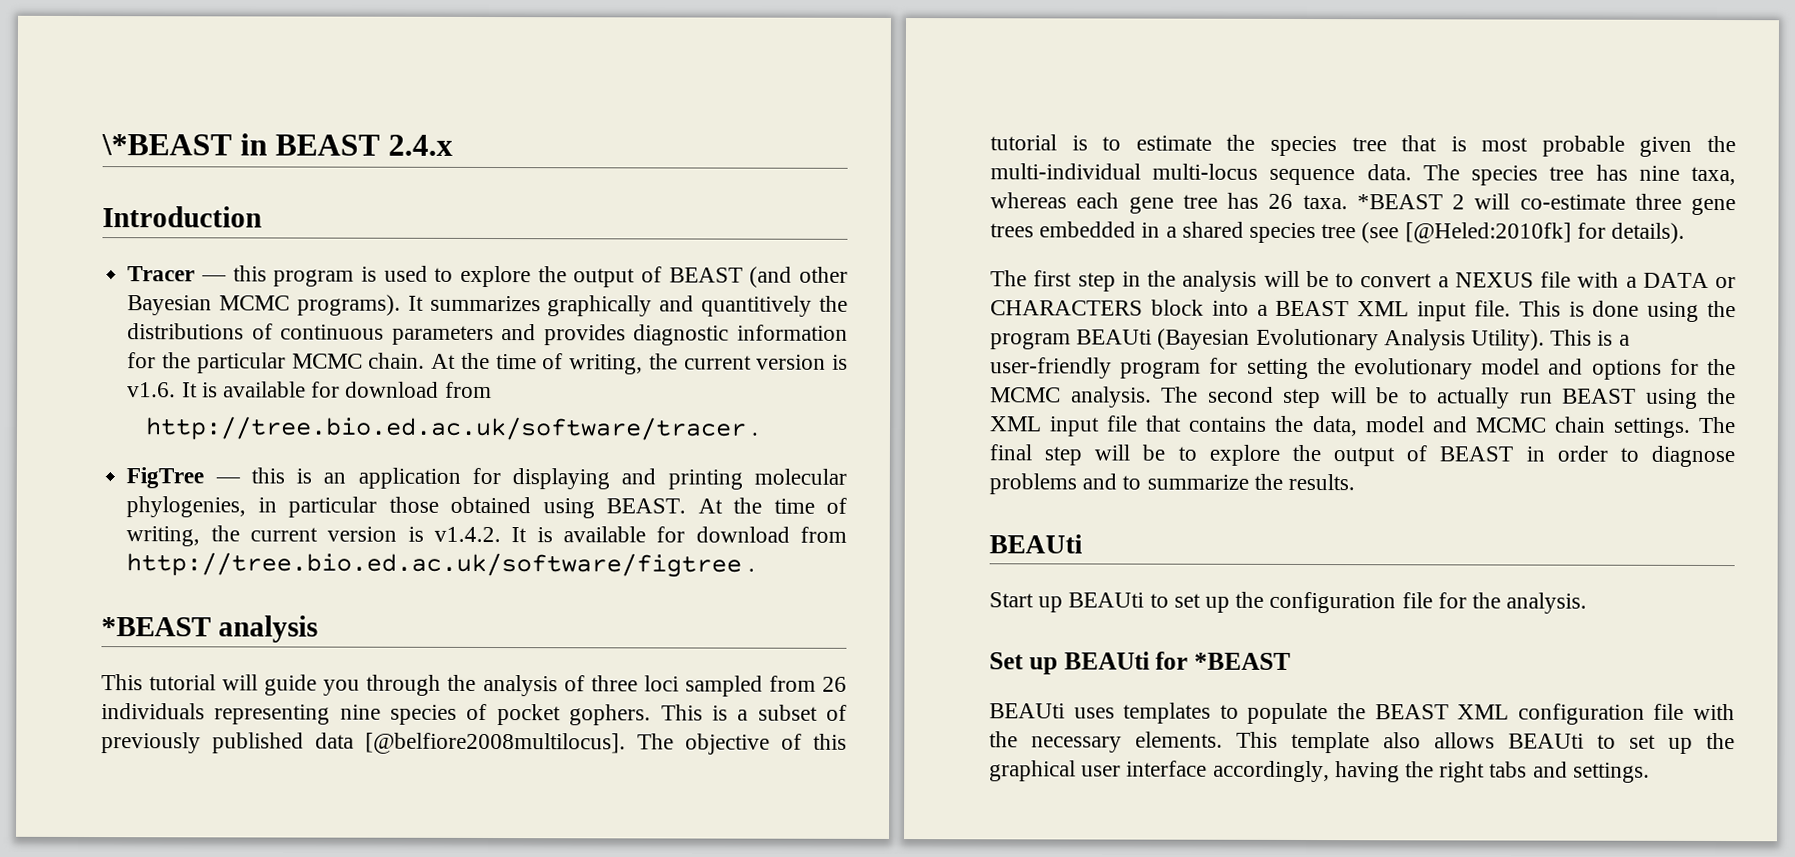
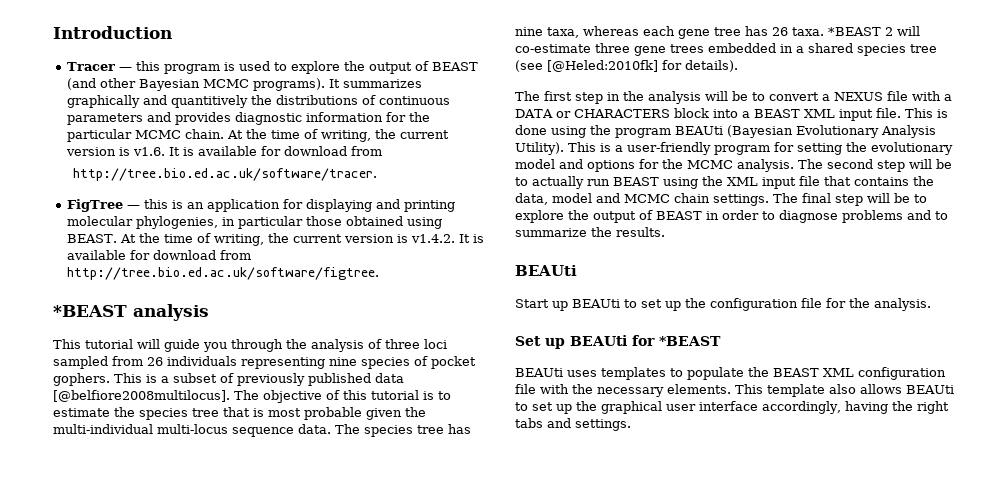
- \*BEAST in BEAST 2.4.x
- http://tree.bio.ed.ac.uk/software/tracer .
+ http://tree.bio.ed.ac.uk/software/tracer.
- At the time of writing, the current version is v1.4.2. It is available for download from http://tree.bio.ed.ac.uk/software/figtree .
+ At the time of writing, the current version is v1.4.2. It is available for download from http://tree.bio.ed.ac.uk/software/figtree.

